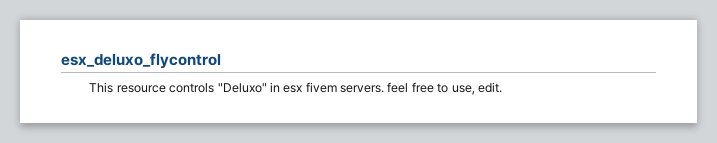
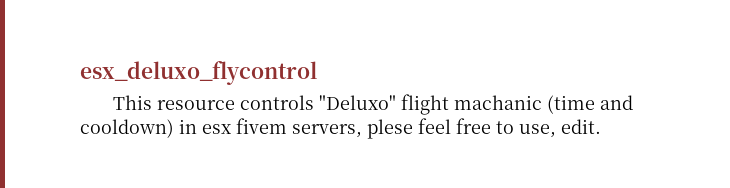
- This resource controls "Deluxo" in esx fivem servers. feel free to use, edit.
+ This resource controls "Deluxo" flight machanic (time and cooldown) in esx fivem servers, plese feel free to use, edit.

